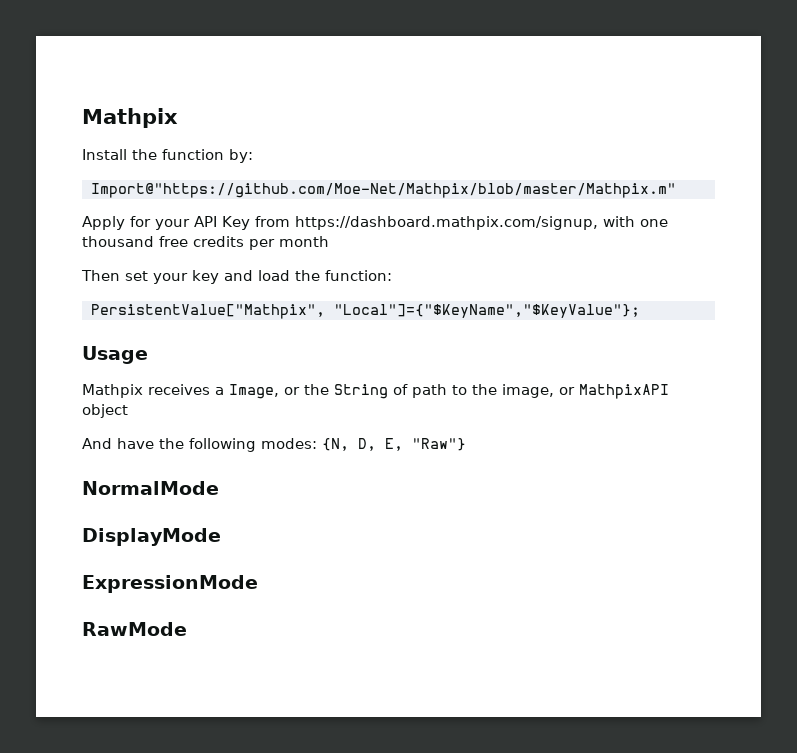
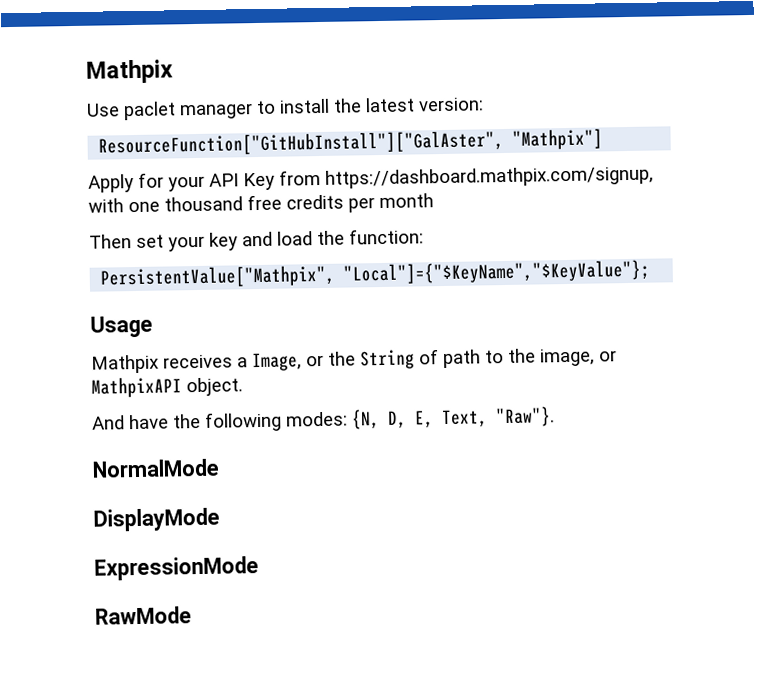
- Install the function by:
- Import@"https://github.com/Moe-Net/Mathpix/blob/master/Mathpix.m"
+ Use paclet manager to install the latest version:
+ ResourceFunction["GitHubInstall"]["GalAster", "Mathpix"]
- Mathpix receives a Image, or the String of path to the image, or MathpixAPI object
+ Mathpix receives a Image, or the String of path to the image, or MathpixAPI object.
- And have the following modes: {N, D, E, "Raw"}
+ And have the following modes: {N, D, E, Text, "Raw"}.

